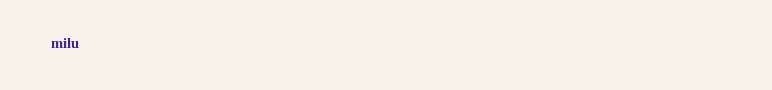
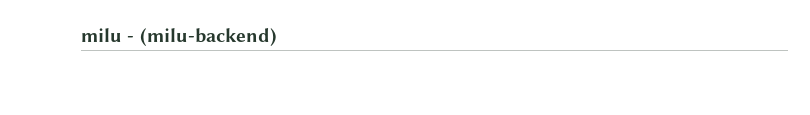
- milu
+ milu - (milu-backend)

